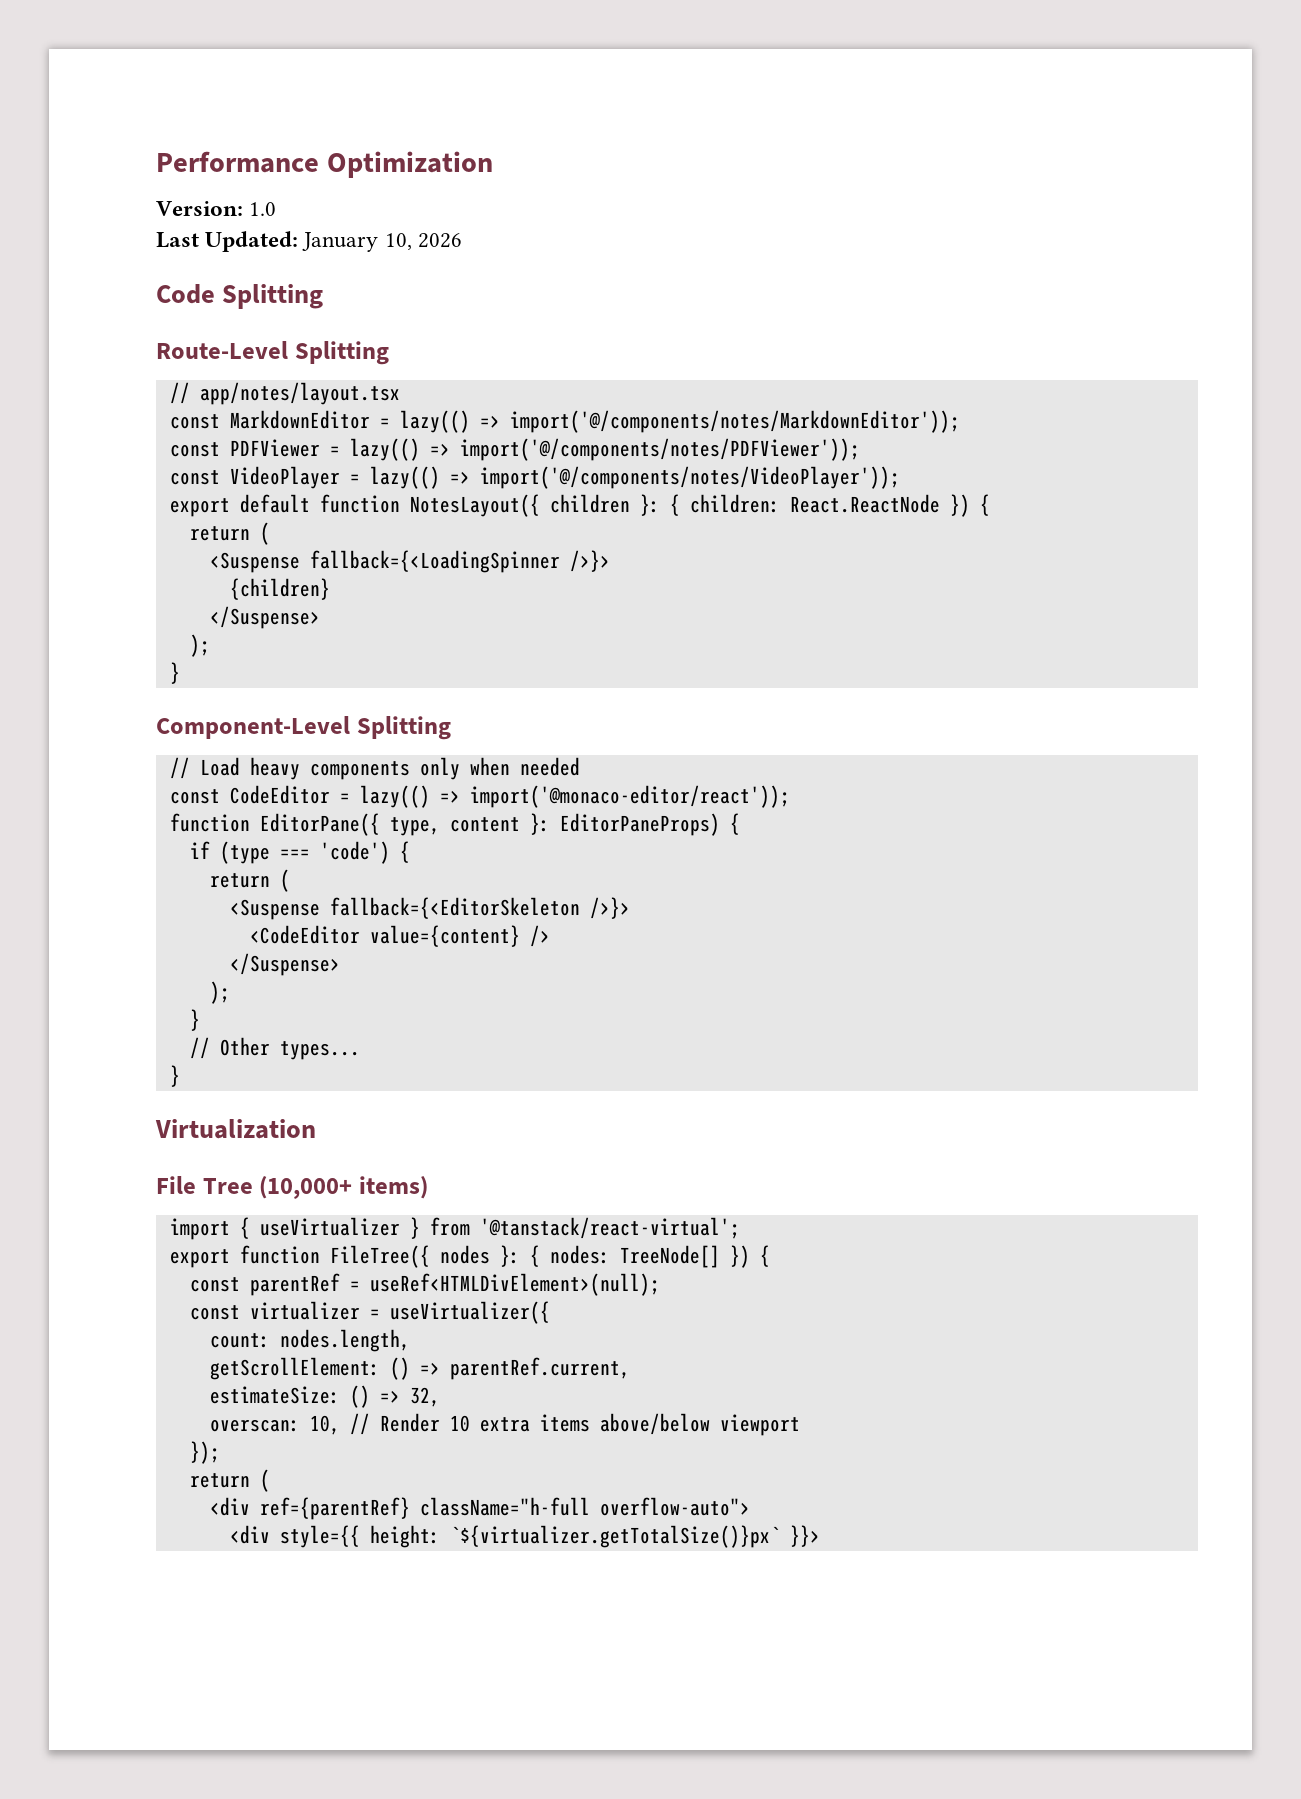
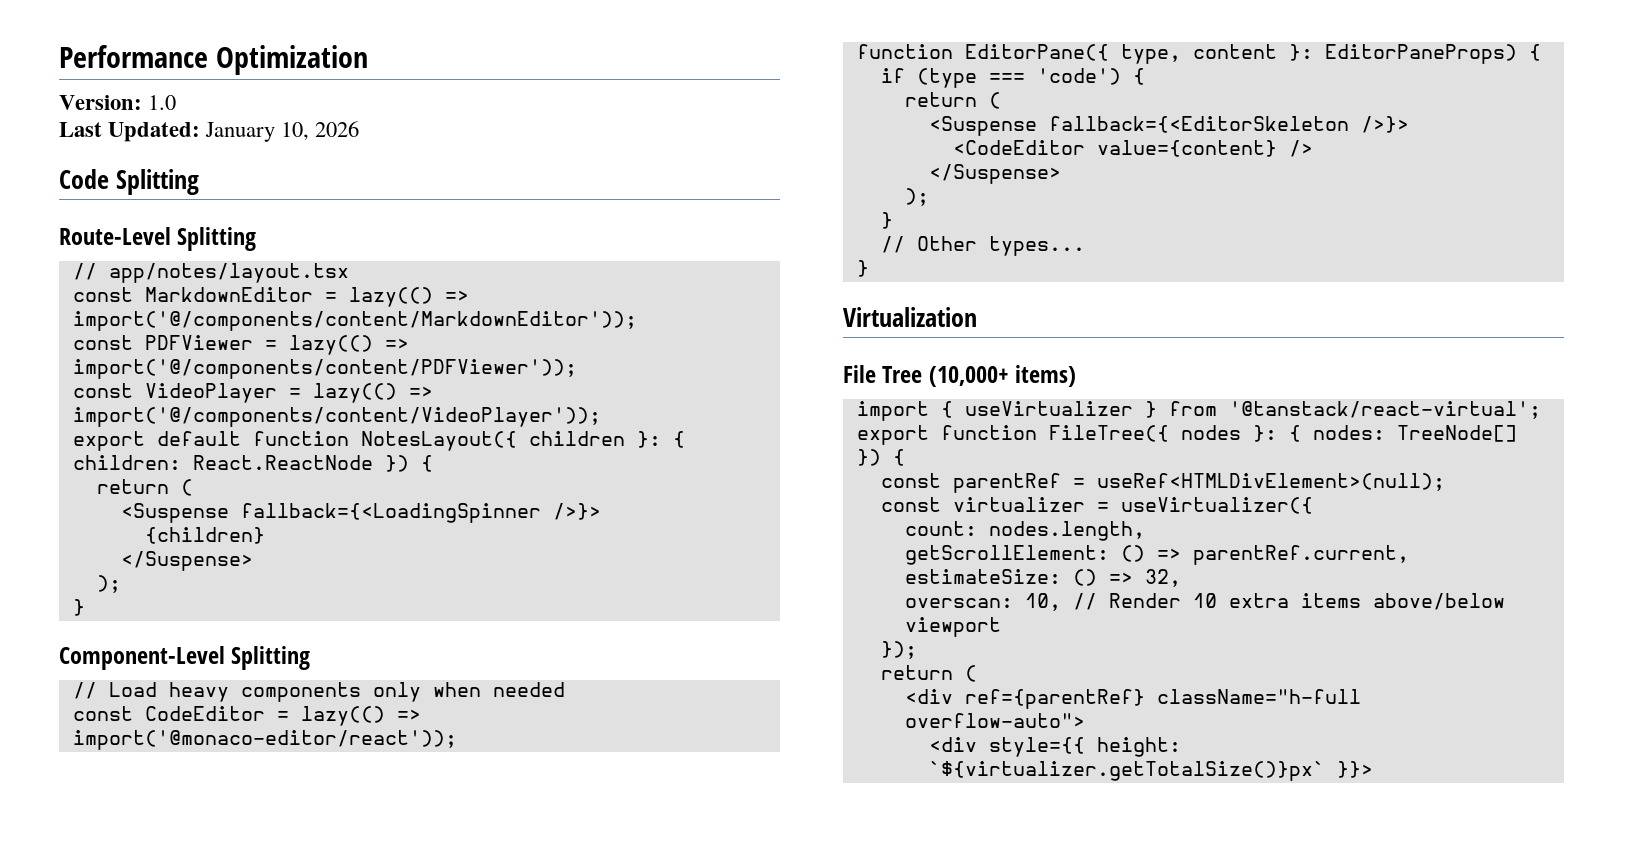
- const MarkdownEditor = lazy(() => import('@/components/notes/MarkdownEditor'));
+ const MarkdownEditor = lazy(() => import('@/components/content/MarkdownEditor'));
- const PDFViewer = lazy(() => import('@/components/notes/PDFViewer'));
+ const PDFViewer = lazy(() => import('@/components/content/PDFViewer'));
- const VideoPlayer = lazy(() => import('@/components/notes/VideoPlayer'));
+ const VideoPlayer = lazy(() => import('@/components/content/VideoPlayer'));

